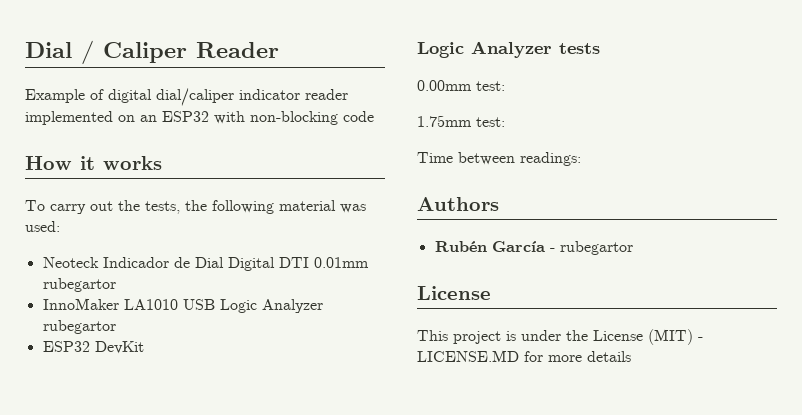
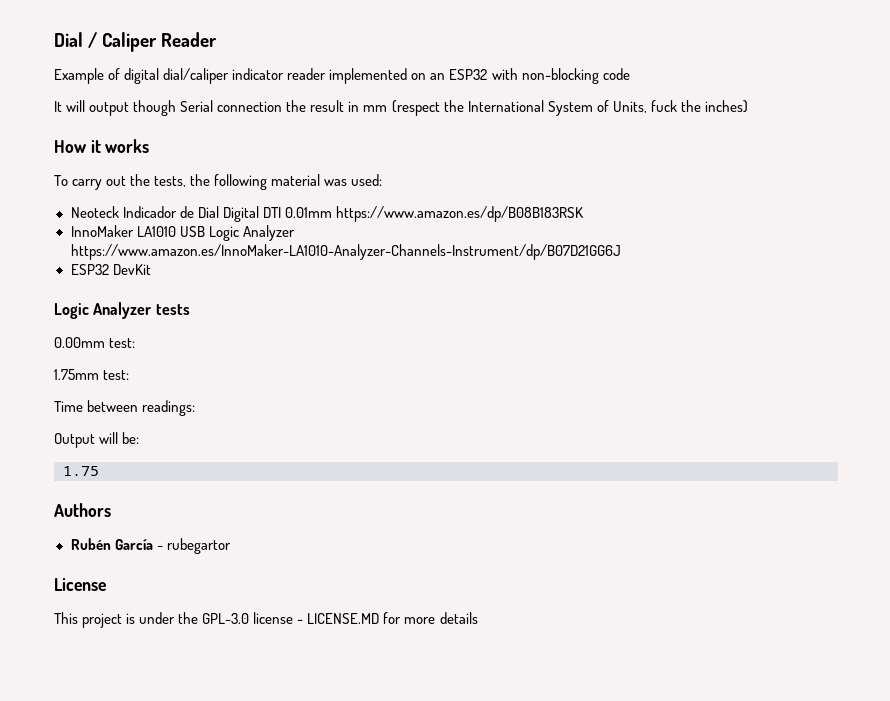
+ It will output though Serial connection the result in mm (respect the International System of Units, fuck the inches)
- Neoteck Indicador de Dial Digital DTI 0.01mm rubegartor
+ Neoteck Indicador de Dial Digital DTI 0.01mm https://www.amazon.es/dp/B08B183RSK
- InnoMaker LA1010 USB Logic Analyzer rubegartor
+ InnoMaker LA1010 USB Logic Analyzer https://www.amazon.es/InnoMaker-LA1010-Analyzer-Channels-Instrument/dp/B07D21GG6J
+ Output will be:
+ 1.75
- This project is under the License (MIT) - LICENSE.MD for more details
+ This project is under the GPL-3.0 license - LICENSE.MD for more details

